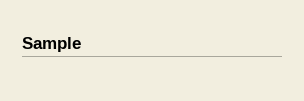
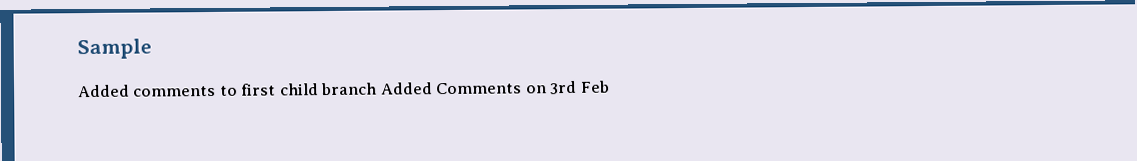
+ Added comments to first child branch Added Comments on 3rd Feb

